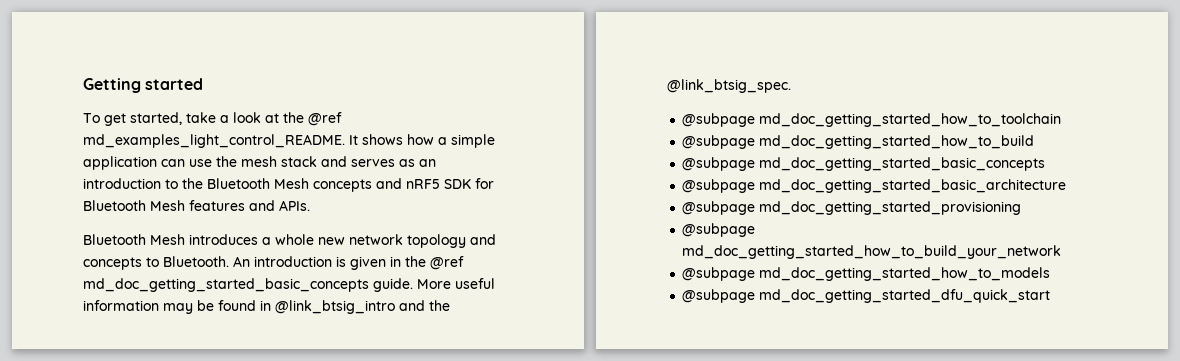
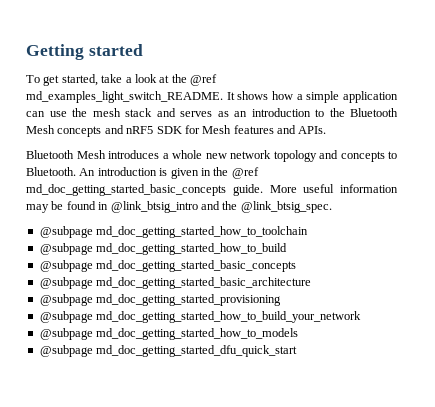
- To get started, take a look at the @ref md_examples_light_control_README.
+ To get started, take a look at the @ref md_examples_light_switch_README.
- It shows how a simple application can use the mesh stack and serves as an introduction to the Bluetooth Mesh concepts and nRF5 SDK for Bluetooth Mesh features and APIs.
+ It shows how a simple application can use the mesh stack and serves as an introduction to the Bluetooth Mesh concepts and nRF5 SDK for Mesh features and APIs.

